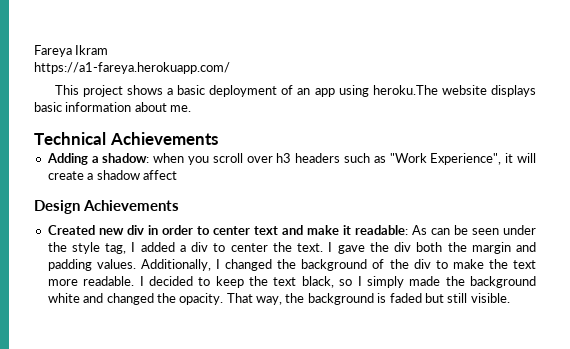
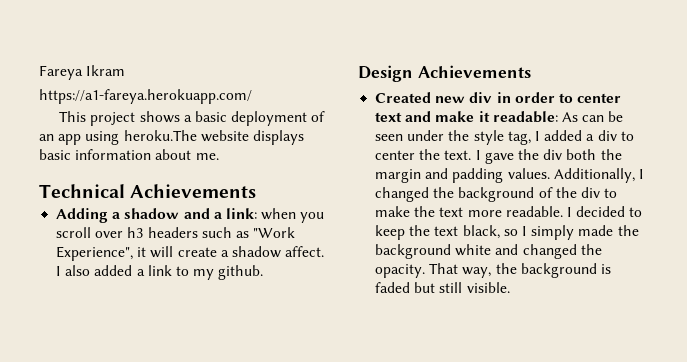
- Adding a shadow: when you scroll over h3 headers such as "Work Experience", it will create a shadow affect
+ Adding a shadow and a link: when you scroll over h3 headers such as "Work Experience", it will create a shadow affect. I also added a link to my github.

